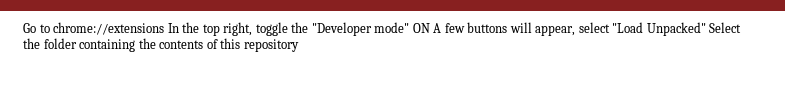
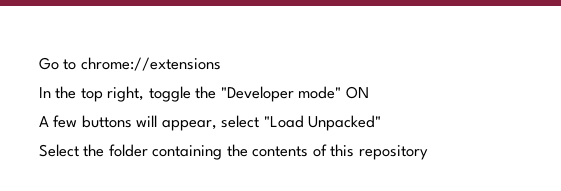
- Go to chrome://extensions In the top right, toggle the "Developer mode" ON A few buttons will appear, select "Load Unpacked" Select the folder containing the contents of this repository
+ Go to chrome://extensions
+ In the top right, toggle the "Developer mode" ON
+ A few buttons will appear, select "Load Unpacked"
+ Select the folder containing the contents of this repository

